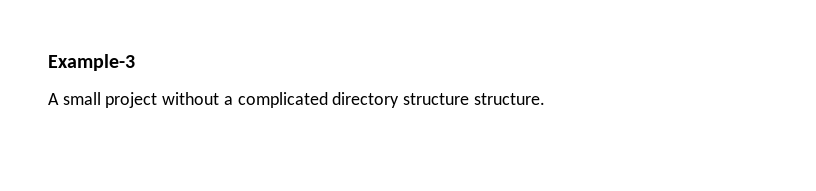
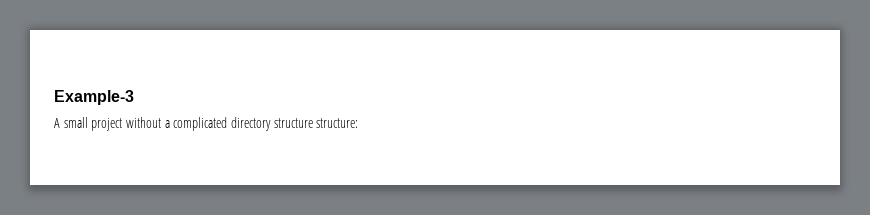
- A small project without a complicated directory structure structure.
+ A small project without a complicated directory structure structure:

